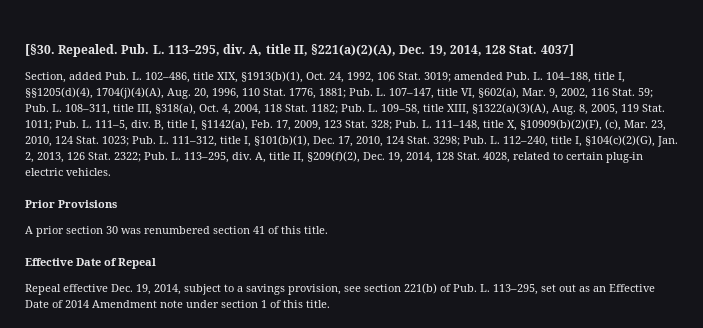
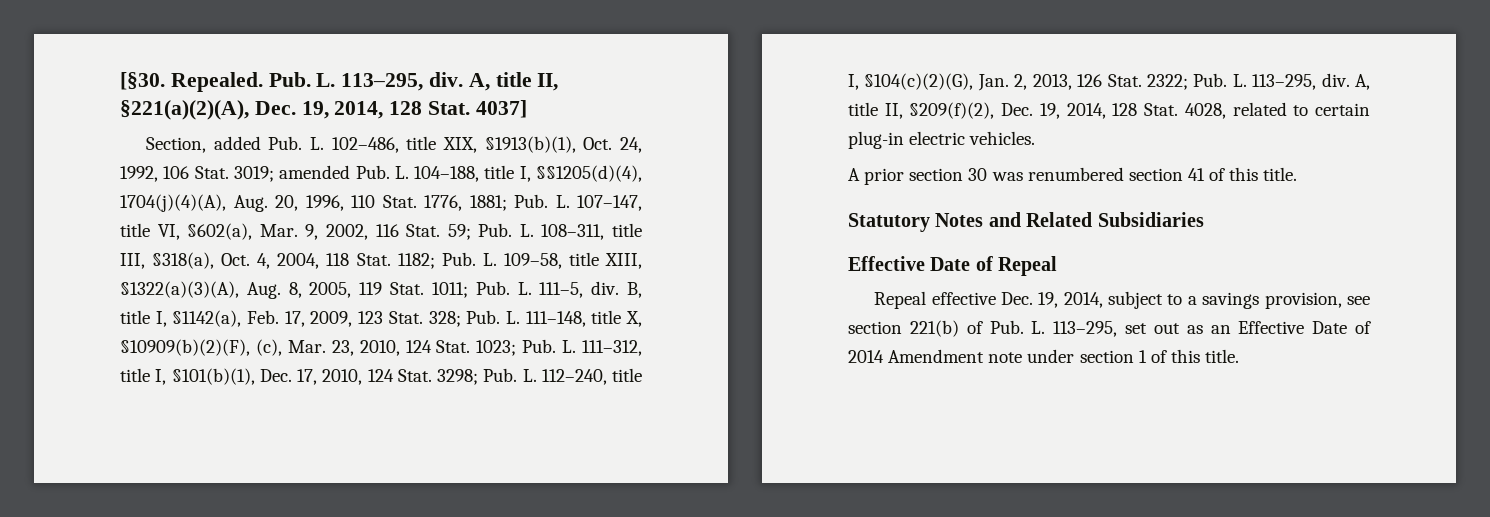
- Prior Provisions
+ Statutory Notes and Related Subsidiaries

